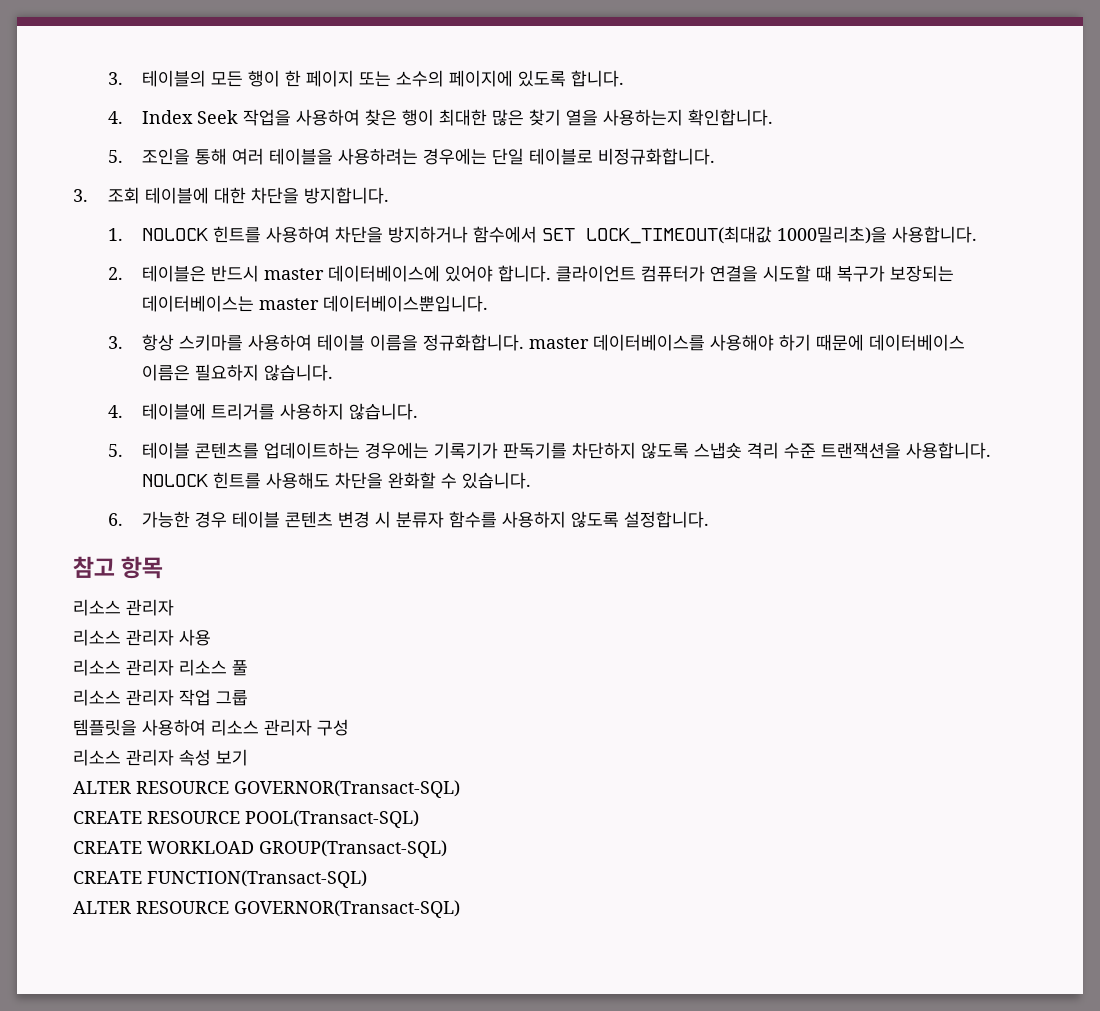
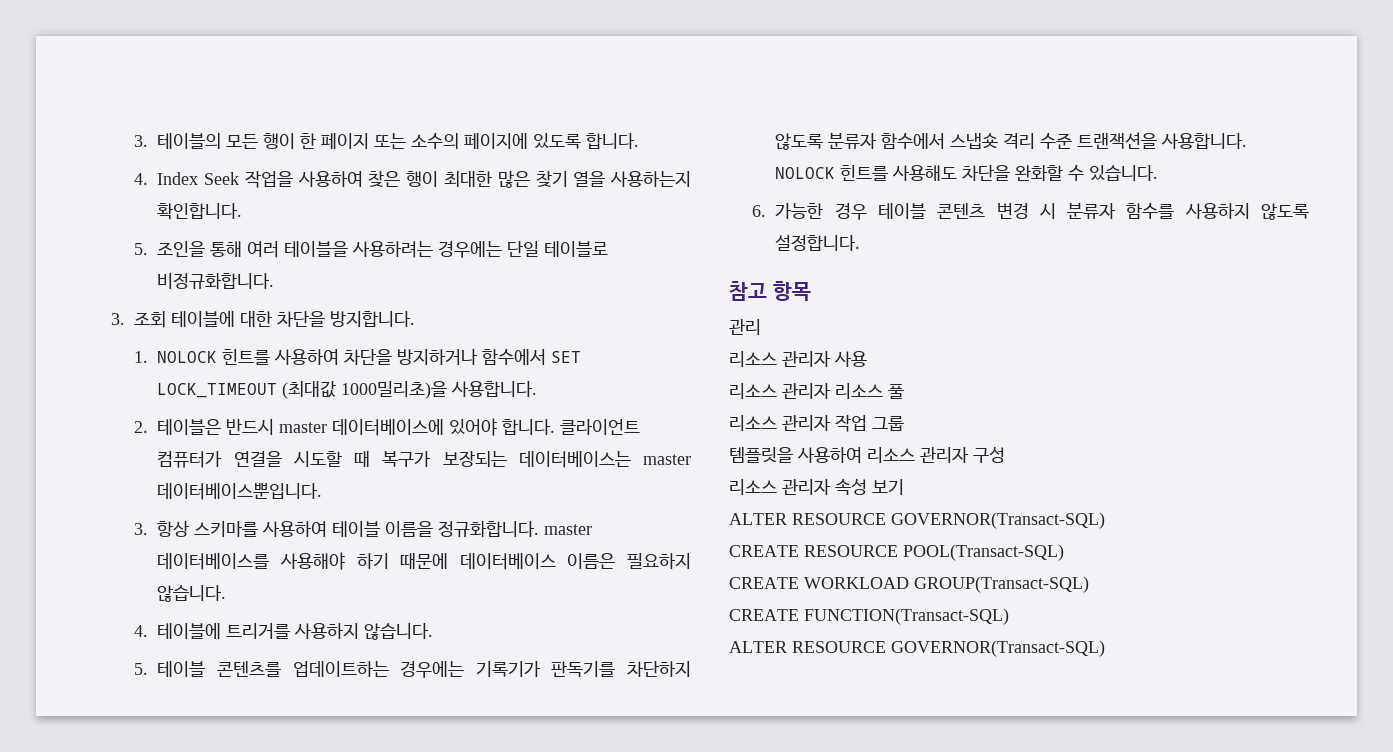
- 1. NOLOCK 힌트를 사용하여 차단을 방지하거나 함수에서 SET LOCK_TIMEOUT(최대값 1000밀리초)을 사용합니다.
+ 1. NOLOCK 힌트를 사용하여 차단을 방지하거나 함수에서 SET LOCK_TIMEOUT (최대값 1000밀리초)을 사용합니다.
- 5. 테이블 콘텐츠를 업데이트하는 경우에는 기록기가 판독기를 차단하지 않도록 스냅숏 격리 수준 트랜잭션을 사용합니다.
+ 5. 테이블 콘텐츠를 업데이트하는 경우에는 기록기가 판독기를 차단하지 않도록 분류자 함수에서 스냅숏 격리 수준 트랜잭션을 사용합니다.
  참고 항목
- 리소스 관리자
+ 관리

